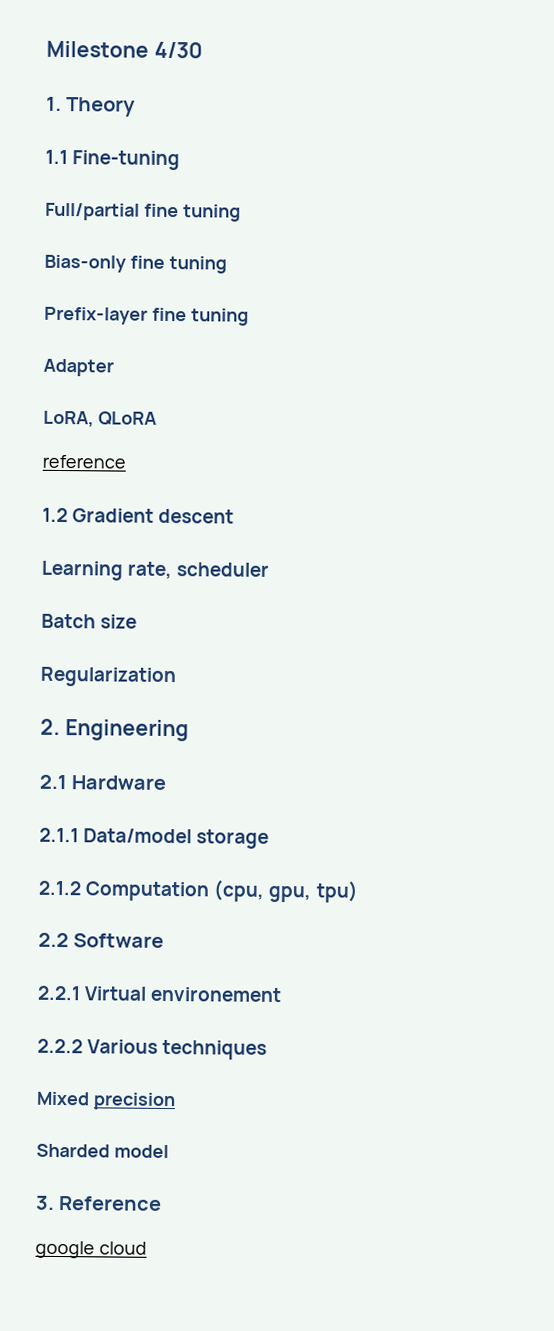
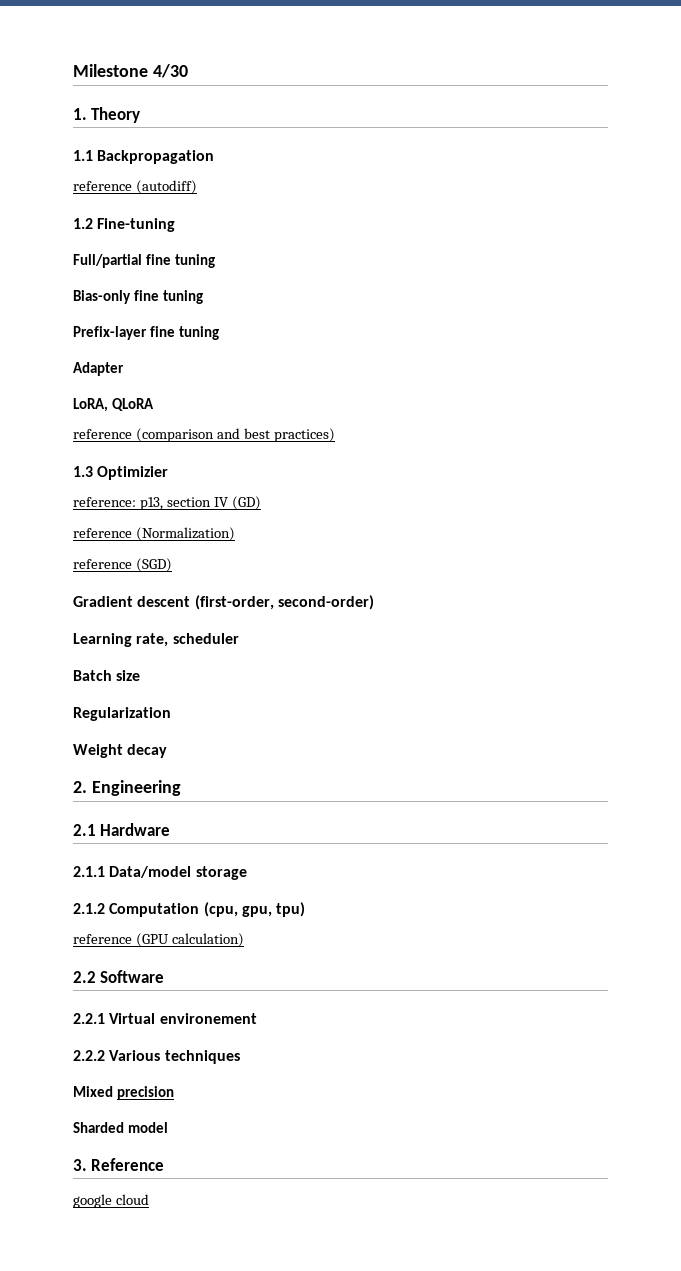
- 1.1 Fine-tuning
+ 1.1 Backpropagation
+ reference (autodiff)
+ 1.2 Fine-tuning
- reference
- 1.2 Gradient descent
+ reference (comparison and best practices)
+ 1.3 Optimizier
+ reference: p13, section IV (GD)
+ reference (Normalization)
+ reference (SGD)
+ Gradient descent (first-order, second-order)
+ Weight decay
+ reference (GPU calculation)

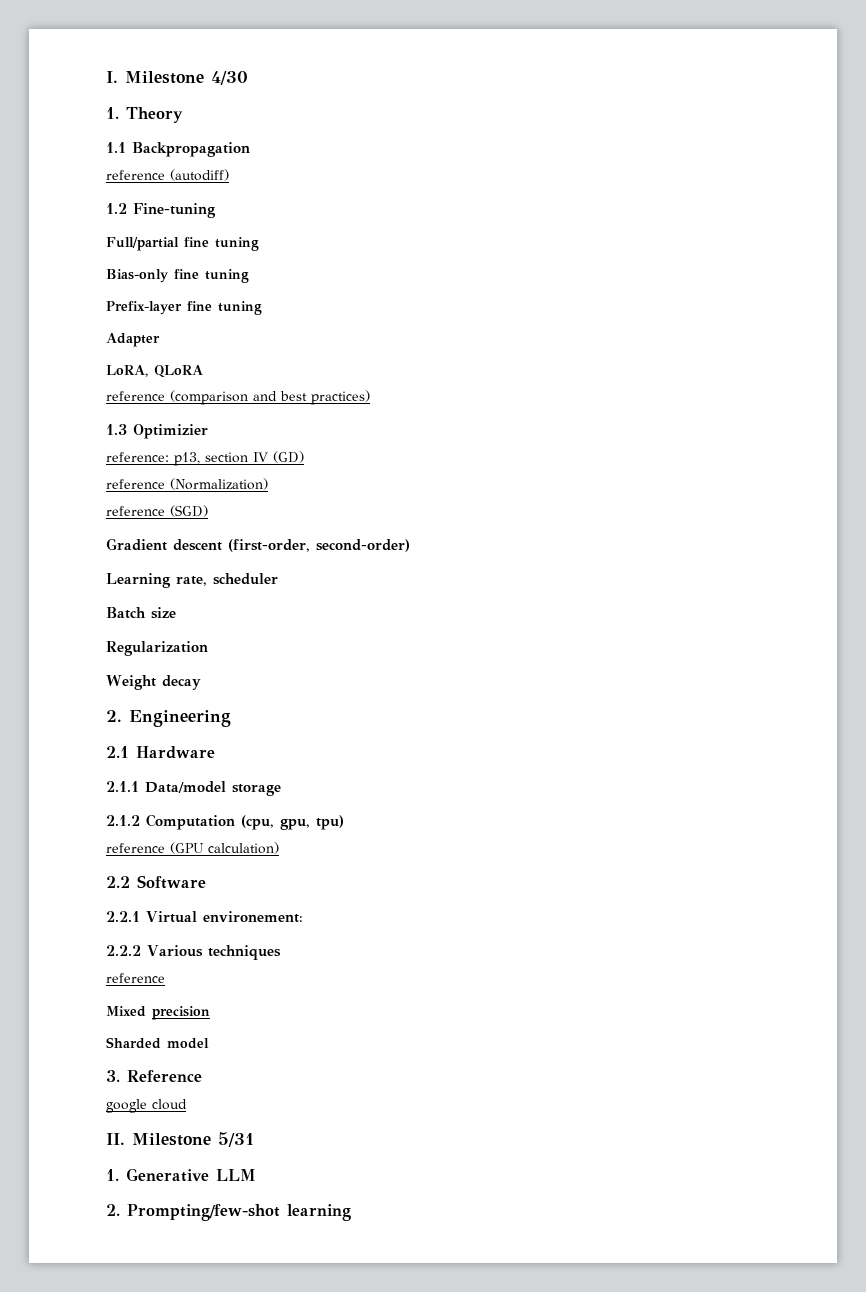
- Milestone 4/30
+ I. Milestone 4/30
- 2.2.1 Virtual environement
+ 2.2.1 Virtual environement:
  2.2.2 Various techniques
+ reference
+ II. Milestone 5/31
+ 1. Generative LLM
+ 2. Prompting/few-shot learning

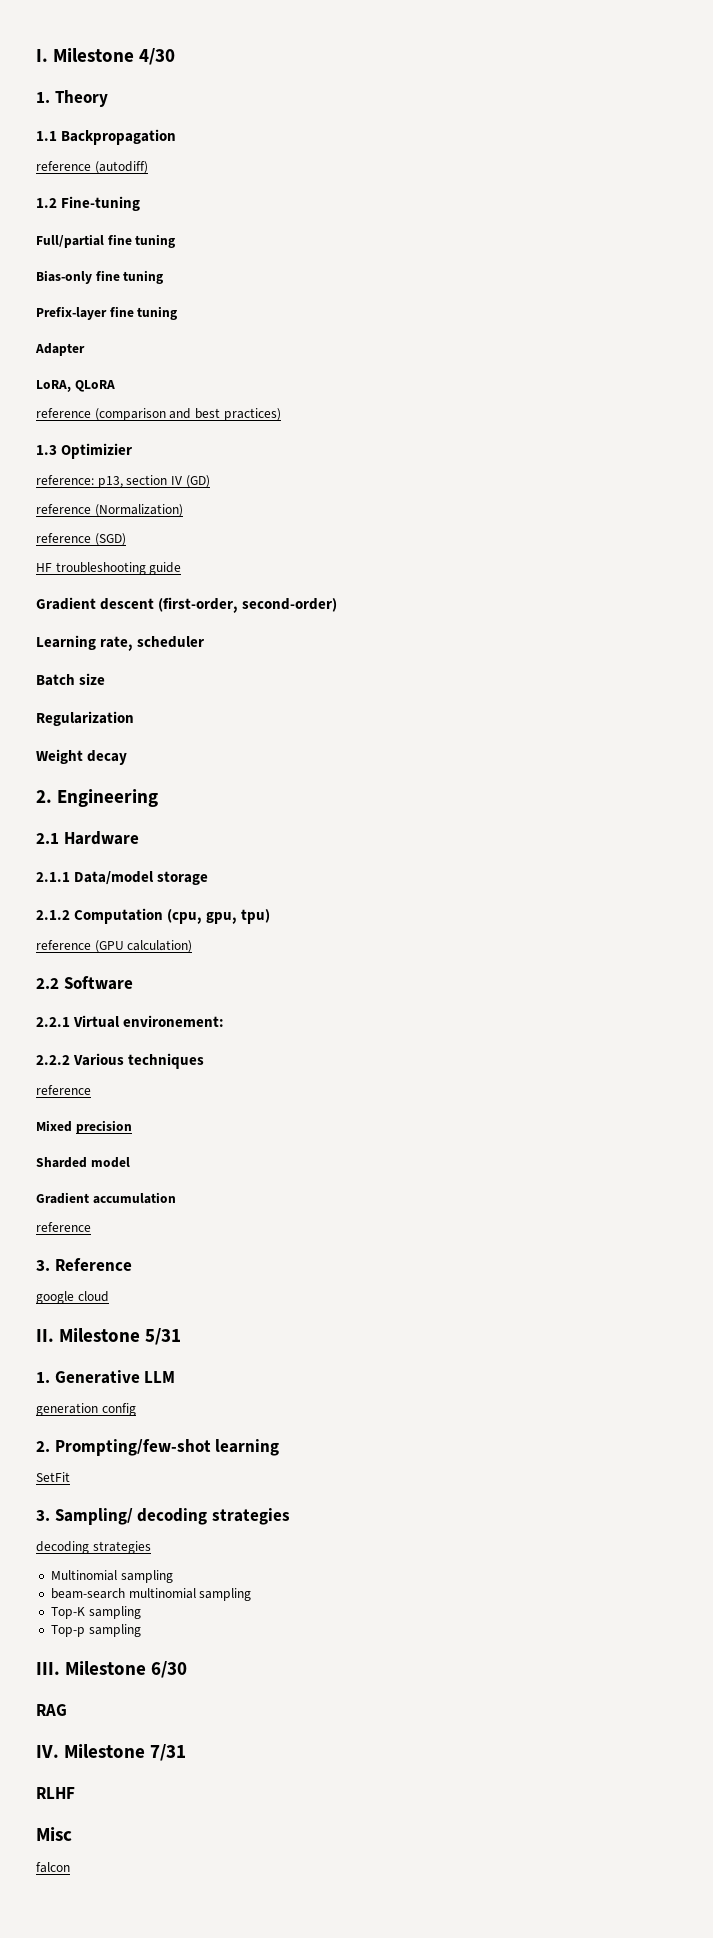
+ HF troubleshooting guide
+ Gradient accumulation
+ reference
+ generation config
+ SetFit
+ 3. Sampling/ decoding strategies
+ decoding strategies
+ Multinomial sampling
+ beam-search multinomial sampling
+ Top-K sampling
+ Top-p sampling
+ III. Milestone 6/30
+ RAG
+ IV. Milestone 7/31
+ RLHF
+ Misc
+ falcon

